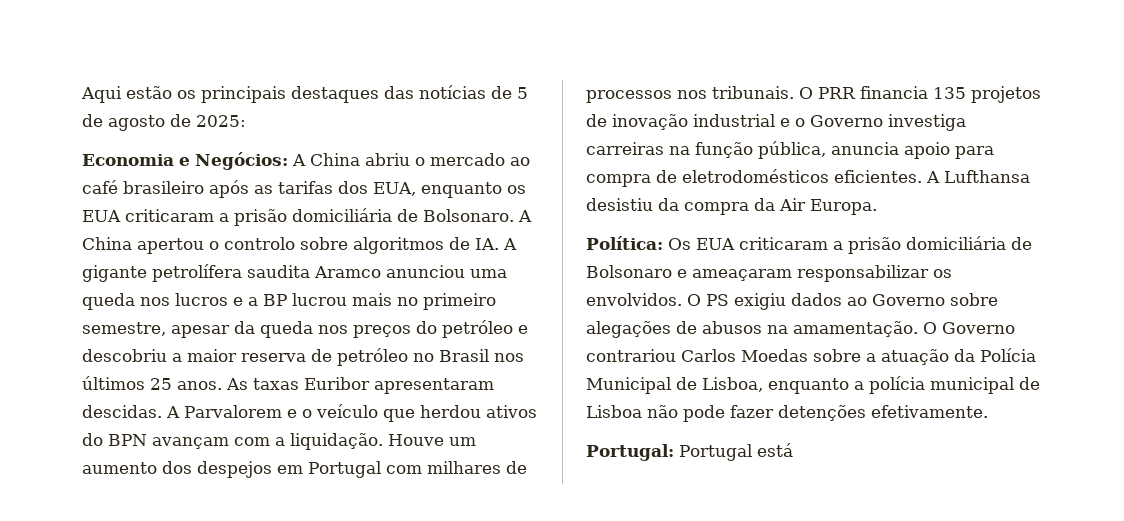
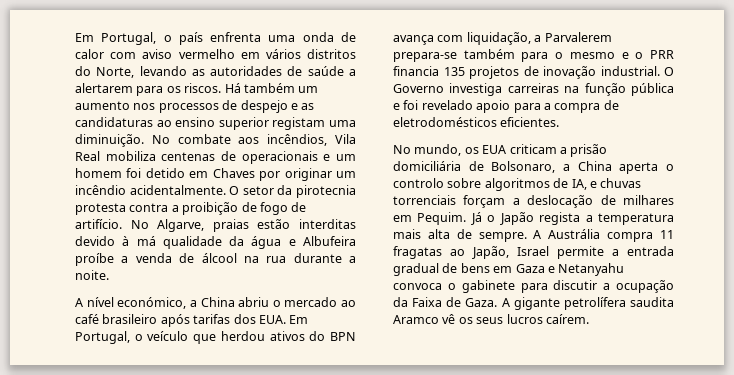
- Aqui estão os principais destaques das notícias de 5 de agosto de 2025:
- Economia e Negócios: A China abriu o mercado ao café brasileiro após as tarifas dos EUA, enquanto os EUA criticaram a prisão domiciliária de Bolsonaro. A China apertou o controlo sobre algoritmos de IA. A gigante petrolífera saudita Aramco anunciou uma queda nos lucros e a BP lucrou mais no primeiro semestre, apesar da queda nos preços do petróleo e descobriu a maior reserva de petróleo no Brasil nos últimos 25 anos. As taxas Euribor apresentaram descidas. A Parvalorem e o veículo que herdou ativos do BPN avançam com a liquidação. Houve um aumento dos despejos em Portugal com milhares de processos nos tribunais. O PRR financia 135 projetos de inovação industrial e o Governo investiga carreiras na função pública, anuncia apoio para compra de eletrodomésticos eficientes. A Lufthansa desistiu da compra da Air Europa.
- Política: Os EUA criticaram a prisão domiciliária de Bolsonaro e ameaçaram responsabilizar os envolvidos. O PS exigiu dados ao Governo sobre alegações de abusos na amamentação. O Governo contrariou Carlos Moedas sobre a atuação da Polícia Municipal de Lisboa, enquanto a polícia municipal de Lisboa não pode fazer detenções efetivamente.
- Portugal: Portugal está
+ Em Portugal, o país enfrenta uma onda de calor com aviso vermelho em vários distritos do Norte, levando as autoridades de saúde a alertarem para os riscos. Há também um aumento nos processos de despejo e as candidaturas ao ensino superior registam uma diminuição. No combate aos incêndios, Vila Real mobiliza centenas de operacionais e um homem foi detido em Chaves por originar um incêndio acidentalmente. O setor da pirotecnia protesta contra a proibição de fogo de artifício. No Algarve, praias estão interditas devido à má qualidade da água e Albufeira proíbe a venda de álcool na rua durante a noite.
+ A nível económico, a China abriu o mercado ao café brasileiro após tarifas dos EUA. Em Portugal, o veículo que herdou ativos do BPN avança com liquidação, a Parvalerem prepara-se também para o mesmo e o PRR financia 135 projetos de inovação industrial. O Governo investiga carreiras na função pública e foi revelado apoio para a compra de eletrodomésticos eficientes.
+ No mundo, os EUA criticam a prisão domiciliária de Bolsonaro, a China aperta o controlo sobre algoritmos de IA, e chuvas torrenciais forçam a deslocação de milhares em Pequim. Já o Japão regista a temperatura mais alta de sempre. A Austrália compra 11 fragatas ao Japão, Israel permite a entrada gradual de bens em Gaza e Netanyahu convoca o gabinete para discutir a ocupação da Faixa de Gaza. A gigante petrolífera saudita Aramco vê os seus lucros caírem.

